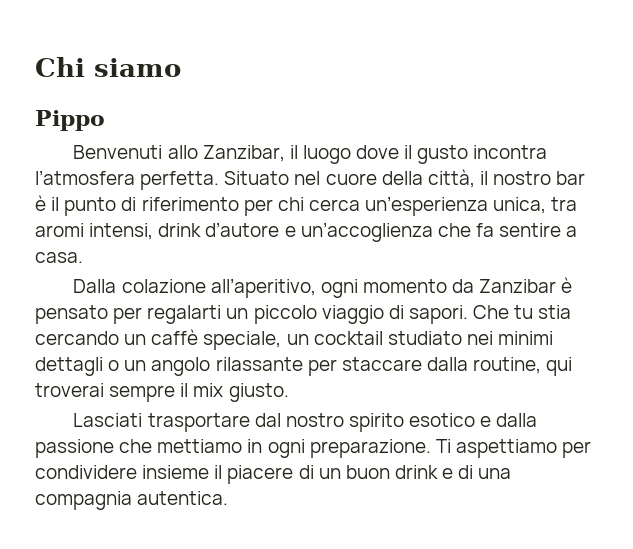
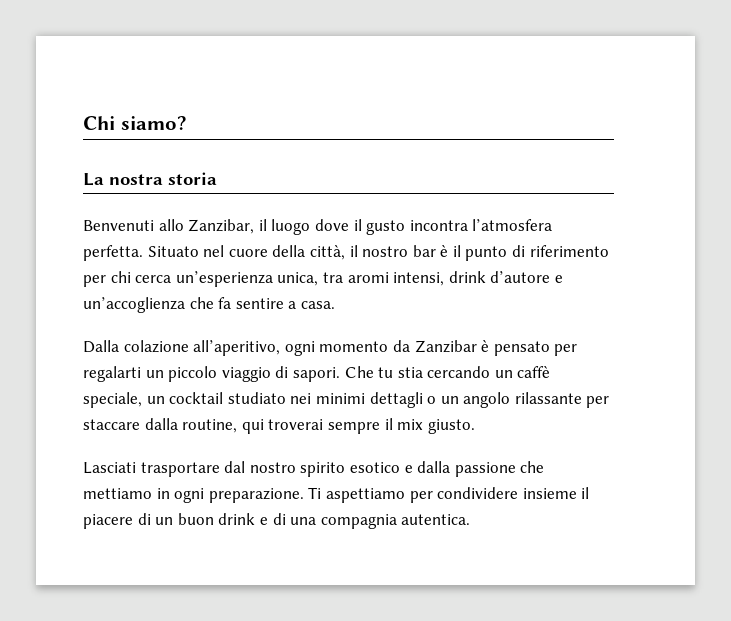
- Chi siamo
- Pippo
+ Chi siamo?
+ La nostra storia

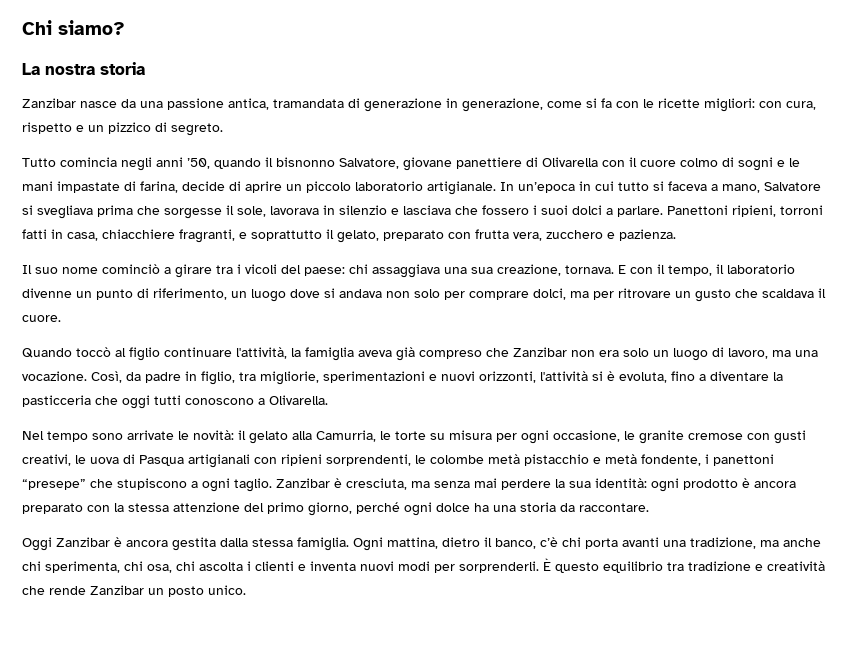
- Benvenuti allo Zanzibar, il luogo dove il gusto incontra l’atmosfera perfetta. Situato nel cuore della città, il nostro bar è il punto di riferimento per chi cerca un’esperienza unica, tra aromi intensi, drink d’autore e un’accoglienza che fa sentire a casa.
- Dalla colazione all’aperitivo, ogni momento da Zanzibar è pensato per regalarti un piccolo viaggio di sapori. Che tu stia cercando un caffè speciale, un cocktail studiato nei minimi dettagli o un angolo rilassante per staccare dalla routine, qui troverai sempre il mix giusto.
- Lasciati trasportare dal nostro spirito esotico e dalla passione che mettiamo in ogni preparazione. Ti aspettiamo per condividere insieme il piacere di un buon drink e di una compagnia autentica.
+ Zanzibar nasce da una passione antica, tramandata di generazione in generazione, come si fa con le ricette migliori: con cura, rispetto e un pizzico di segreto.
+ Tutto comincia negli anni ’50, quando il bisnonno Salvatore, giovane panettiere di Olivarella con il cuore colmo di sogni e le mani impastate di farina, decide di aprire un piccolo laboratorio artigianale. In un’epoca in cui tutto si faceva a mano, Salvatore si svegliava prima che sorgesse il sole, lavorava in silenzio e lasciava che fossero i suoi dolci a parlare. Panettoni ripieni, torroni fatti in casa, chiacchiere fragranti, e soprattutto il gelato, preparato con frutta vera, zucchero e pazienza.
+ Il suo nome cominciò a girare tra i vicoli del paese: chi assaggiava una sua creazione, tornava. E con il tempo, il laboratorio divenne un punto di riferimento, un luogo dove si andava non solo per comprare dolci, ma per ritrovare un gusto che scaldava il cuore.
+ Quando toccò al figlio continuare l'attività, la famiglia aveva già compreso che Zanzibar non era solo un luogo di lavoro, ma una vocazione. Così, da padre in figlio, tra migliorie, sperimentazioni e nuovi orizzonti, l'attività si è evoluta, fino a diventare la pasticceria che oggi tutti conoscono a Olivarella.
+ Nel tempo sono arrivate le novità: il gelato alla Camurria, le torte su misura per ogni occasione, le granite cremose con gusti creativi, le uova di Pasqua artigianali con ripieni sorprendenti, le colombe metà pistacchio e metà fondente, i panettoni “presepe” che stupiscono a ogni taglio. Zanzibar è cresciuta, ma senza mai perdere la sua identità: ogni prodotto è ancora preparato con la stessa attenzione del primo giorno, perché ogni dolce ha una storia da raccontare.
+ Oggi Zanzibar è ancora gestita dalla stessa famiglia. Ogni mattina, dietro il banco, c’è chi porta avanti una tradizione, ma anche chi sperimenta, chi osa, chi ascolta i clienti e inventa nuovi modi per sorprenderli. È questo equilibrio tra tradizione e creatività che rende Zanzibar un posto unico.

